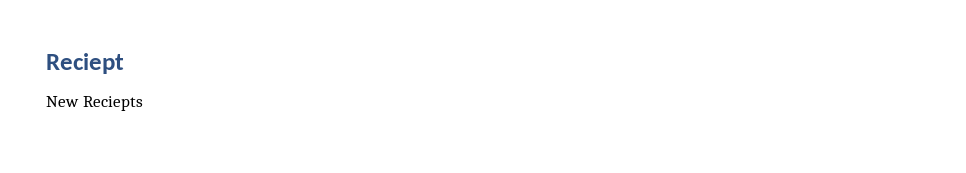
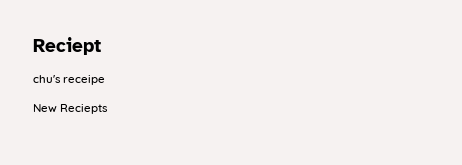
+ chu's receipe

